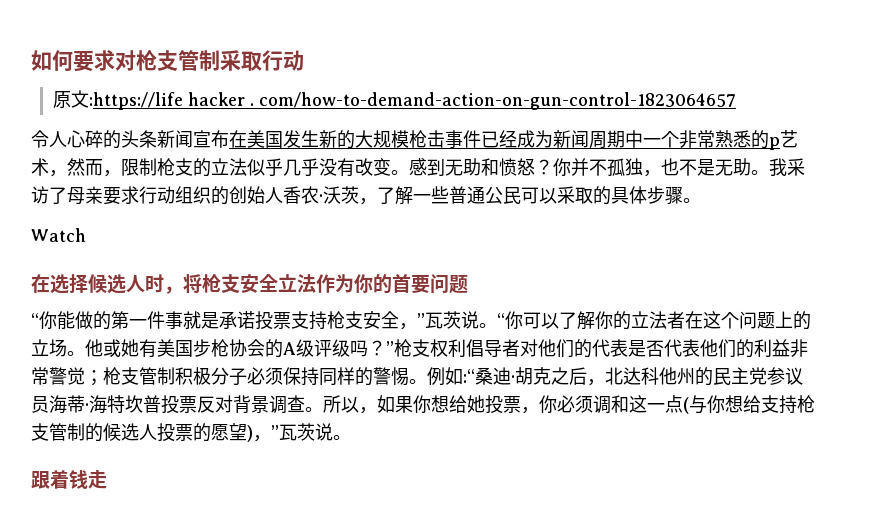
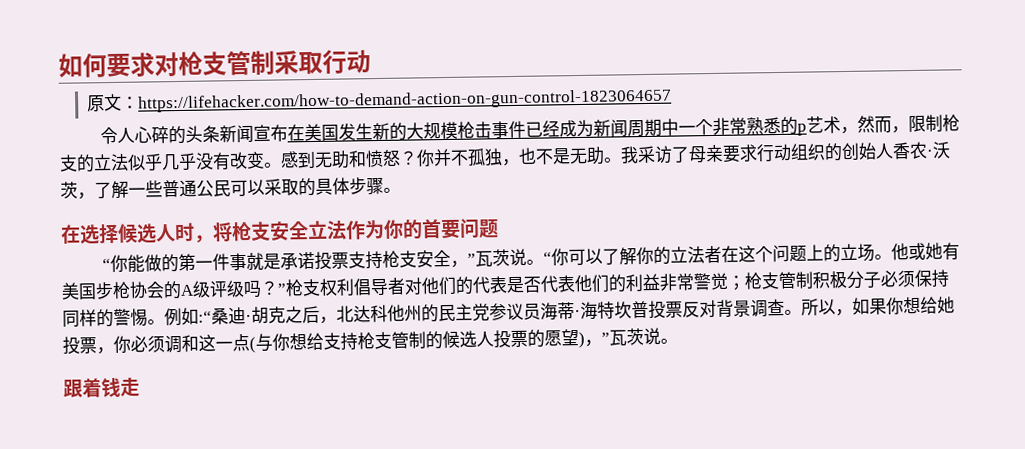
- 原文:https://life hacker . com/how-to-demand-action-on-gun-control-1823064657
+ 原文：https://lifehacker.com/how-to-demand-action-on-gun-control-1823064657
- Watch

